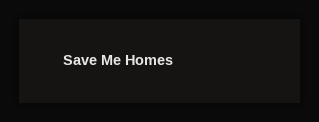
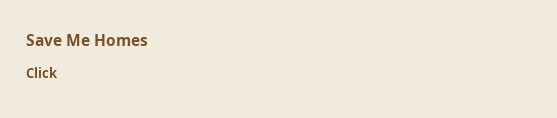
+ Click

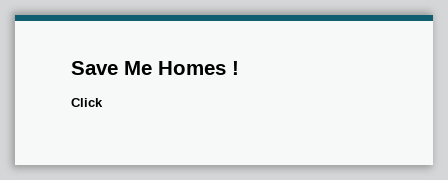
- Save Me Homes
+ Save Me Homes !

